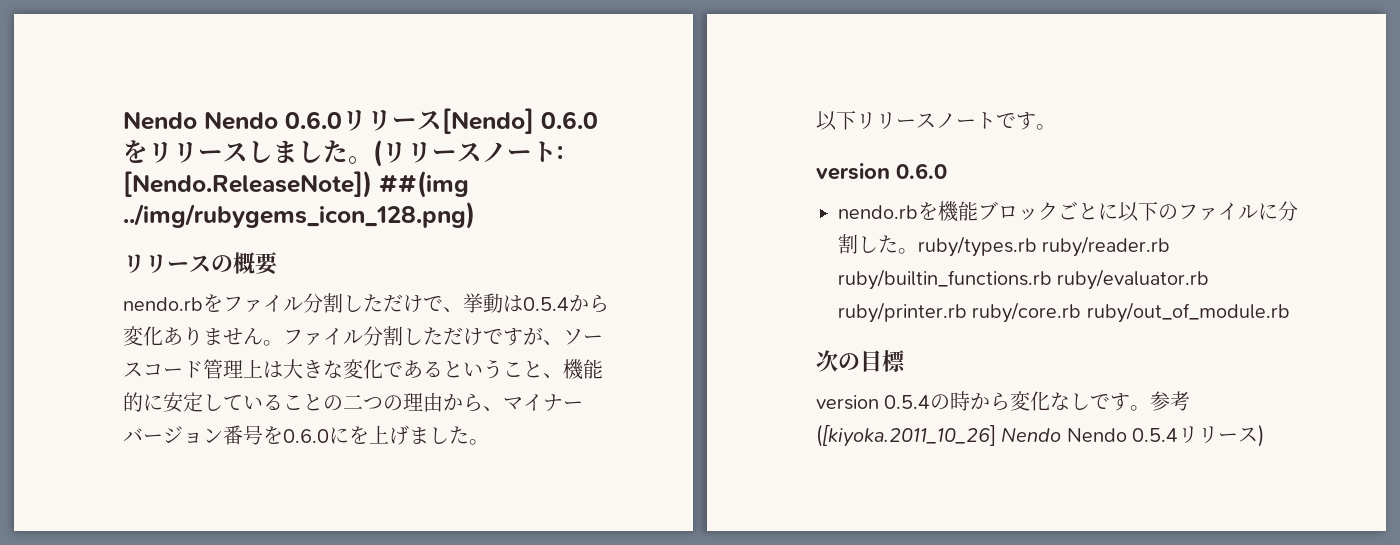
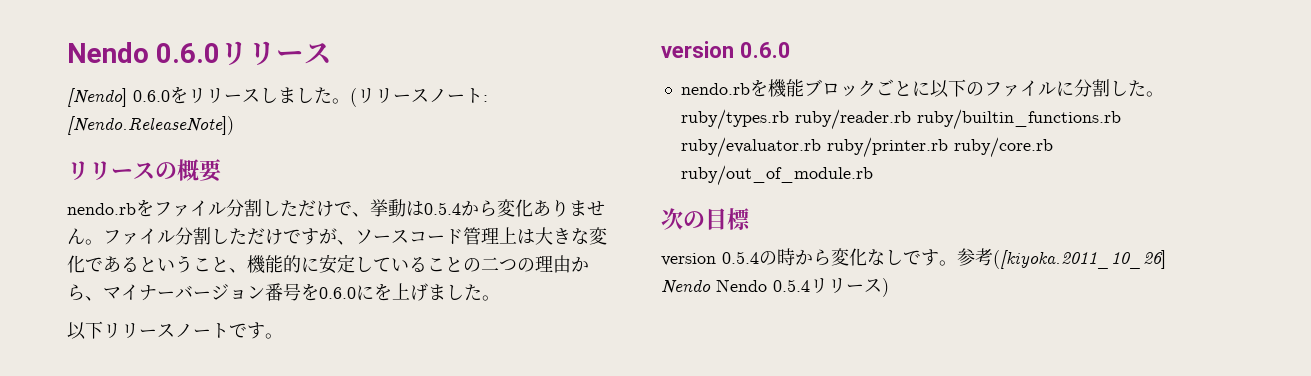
- Nendo Nendo 0.6.0リリース[Nendo] 0.6.0をリリースしました。
+ Nendo 0.6.0リリース
+ [Nendo] 0.6.0をリリースしました。
- (リリースノート: [Nendo.ReleaseNote]) ##(img ../img/rubygems_icon_128.png)
+ (リリースノート: [Nendo.ReleaseNote])

